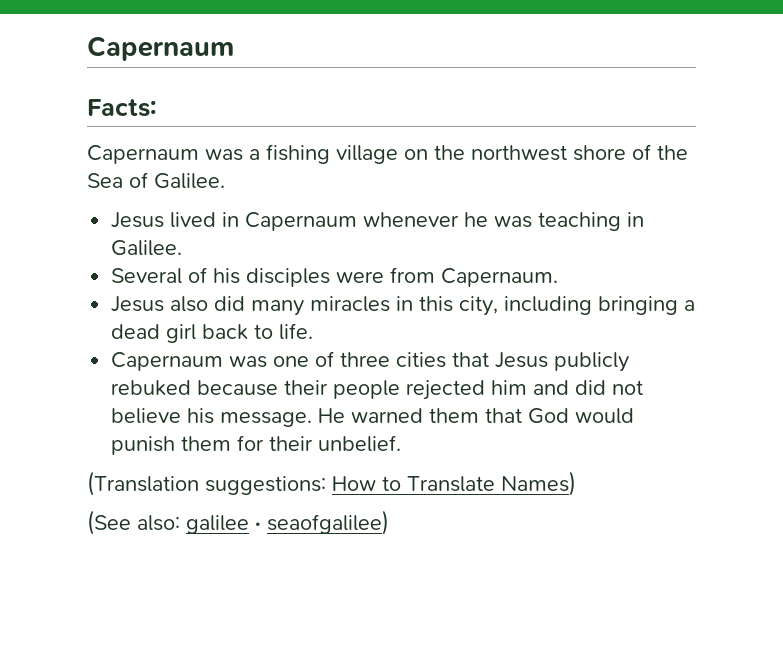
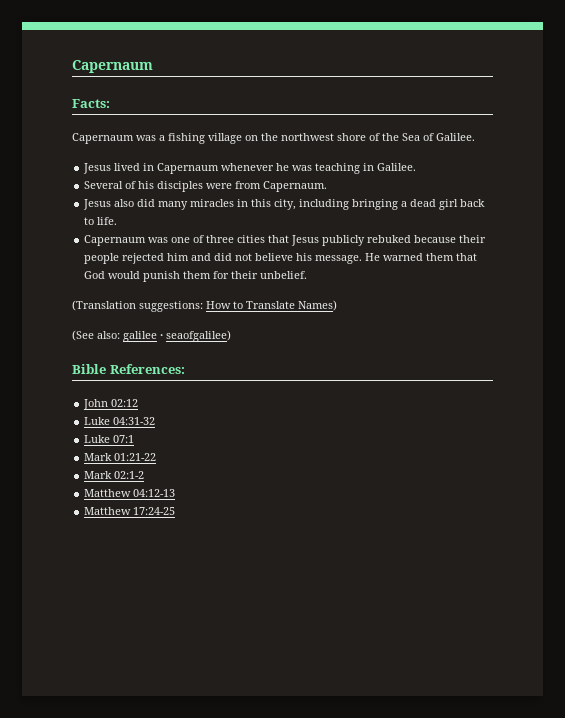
+ Bible References:
+ John 02:12
+ Luke 04:31-32
+ Luke 07:1
+ Mark 01:21-22
+ Mark 02:1-2
+ Matthew 04:12-13
+ Matthew 17:24-25

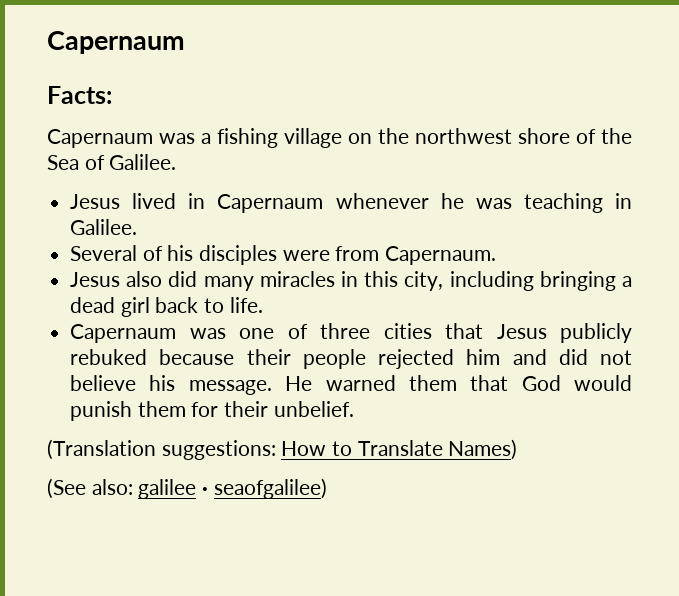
- Bible References:
- John 02:12
- Luke 04:31-32
- Luke 07:1
- Mark 01:21-22
- Mark 02:1-2
- Matthew 04:12-13
- Matthew 17:24-25

